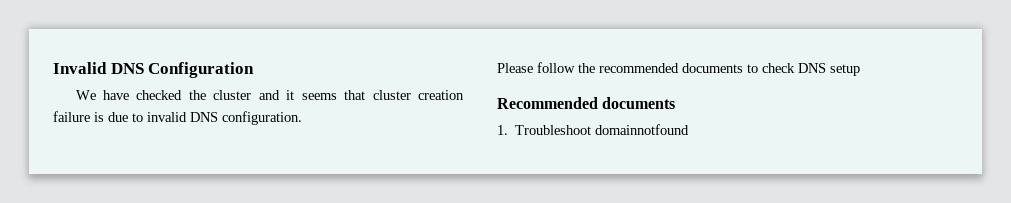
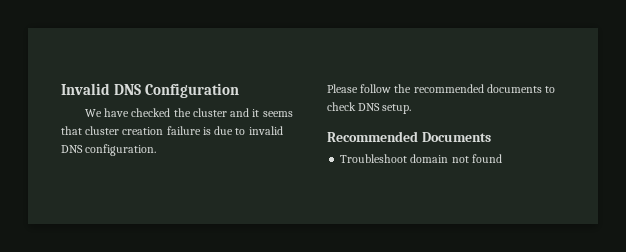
- Please follow the recommended documents to check DNS setup
+ Please follow the recommended documents to check DNS setup.
- Recommended documents
- 1. Troubleshoot domainnotfound
+ Recommended Documents
+ Troubleshoot domain not found

